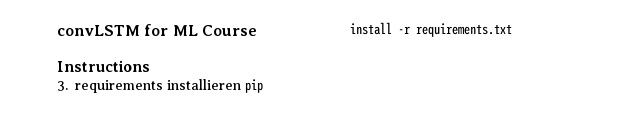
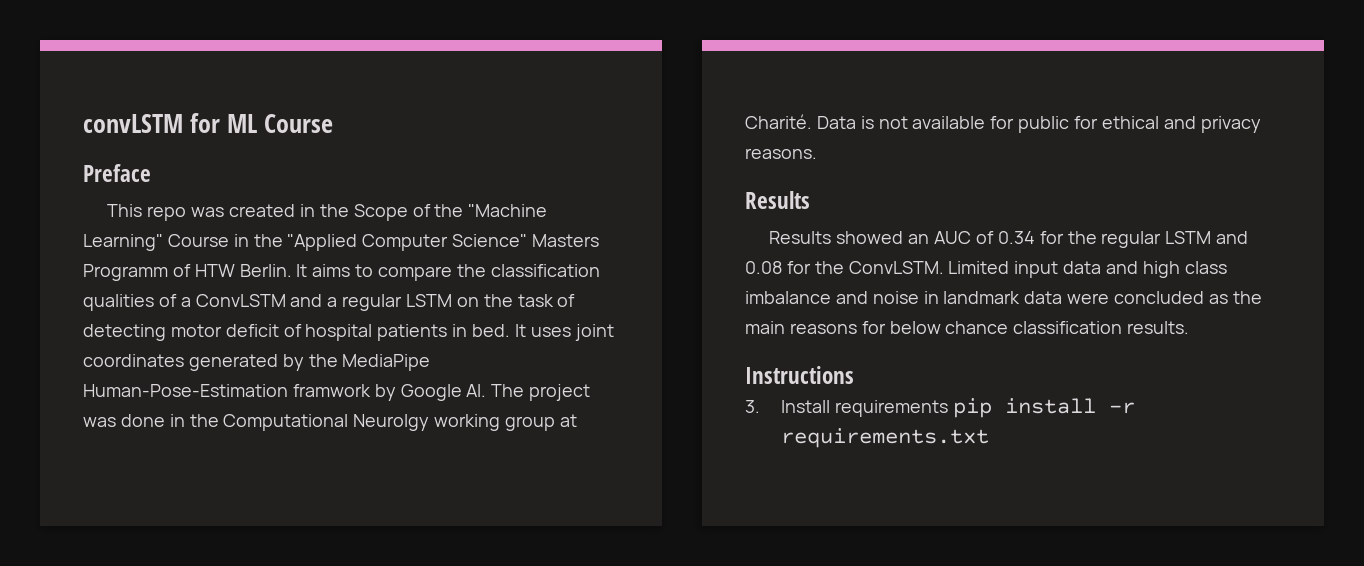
+ Preface
+ This repo was created in the Scope of the "Machine Learning" Course in the "Applied Computer Science" Masters Programm of HTW Berlin. It aims to compare the classification qualities of a ConvLSTM and a regular LSTM on the task of detecting motor deficit of hospital patients in bed. It uses joint coordinates generated by the MediaPipe Human-Pose-Estimation framwork by Google AI. The project was done in the Computational Neurolgy working group at Charité. Data is not available for public for ethical and privacy reasons.
+ Results
+ Results showed an AUC of 0.34 for the regular LSTM and 0.08 for the ConvLSTM. Limited input data and high class imbalance and noise in landmark data were concluded as the main reasons for below chance classification results.
- 3. requirements installieren pip install -r requirements.txt
+ 3. Install requirements pip install -r requirements.txt

